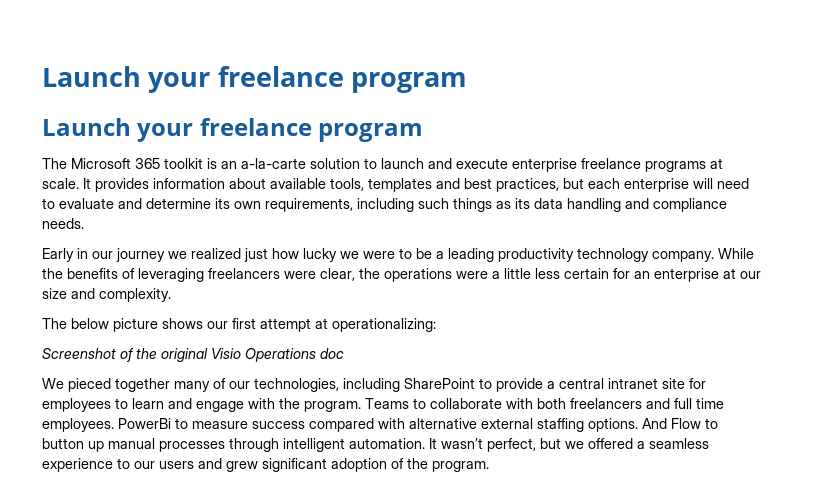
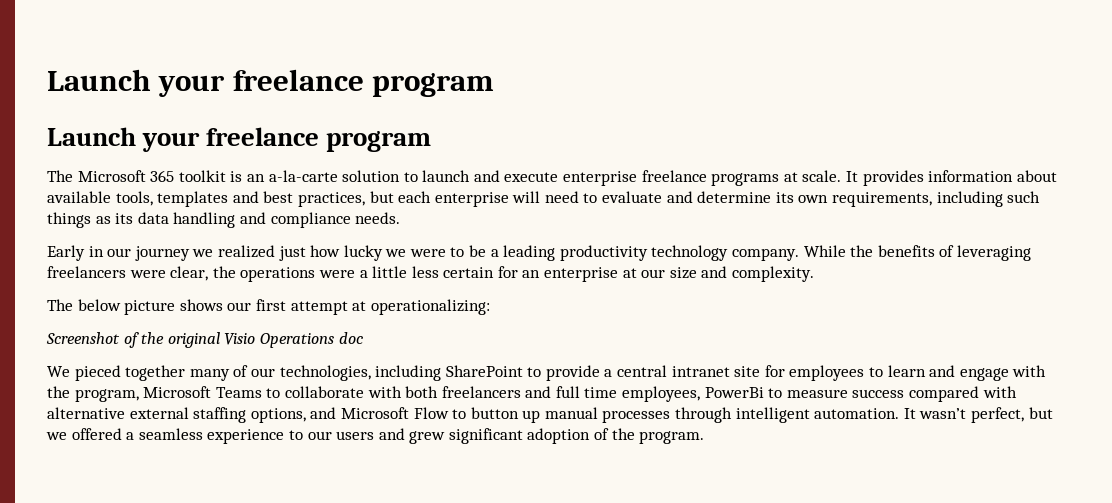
- We pieced together many of our technologies, including SharePoint to provide a central intranet site for employees to learn and engage with the program. Teams to collaborate with both freelancers and full time employees. PowerBi to measure success compared with alternative external staffing options. And Flow to button up manual processes through intelligent automation.
+ We pieced together many of our technologies, including SharePoint to provide a central intranet site for employees to learn and engage with the program, Microsoft Teams to collaborate with both freelancers and full time employees, PowerBi to measure success compared with alternative external staffing options, and Microsoft Flow to button up manual processes through intelligent automation.

